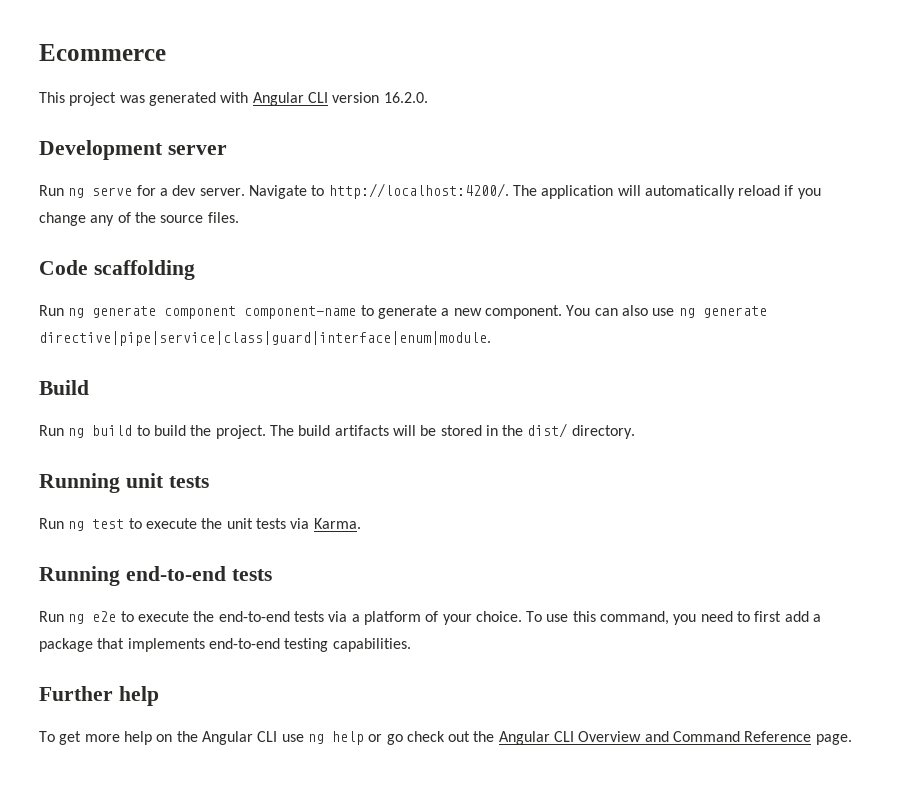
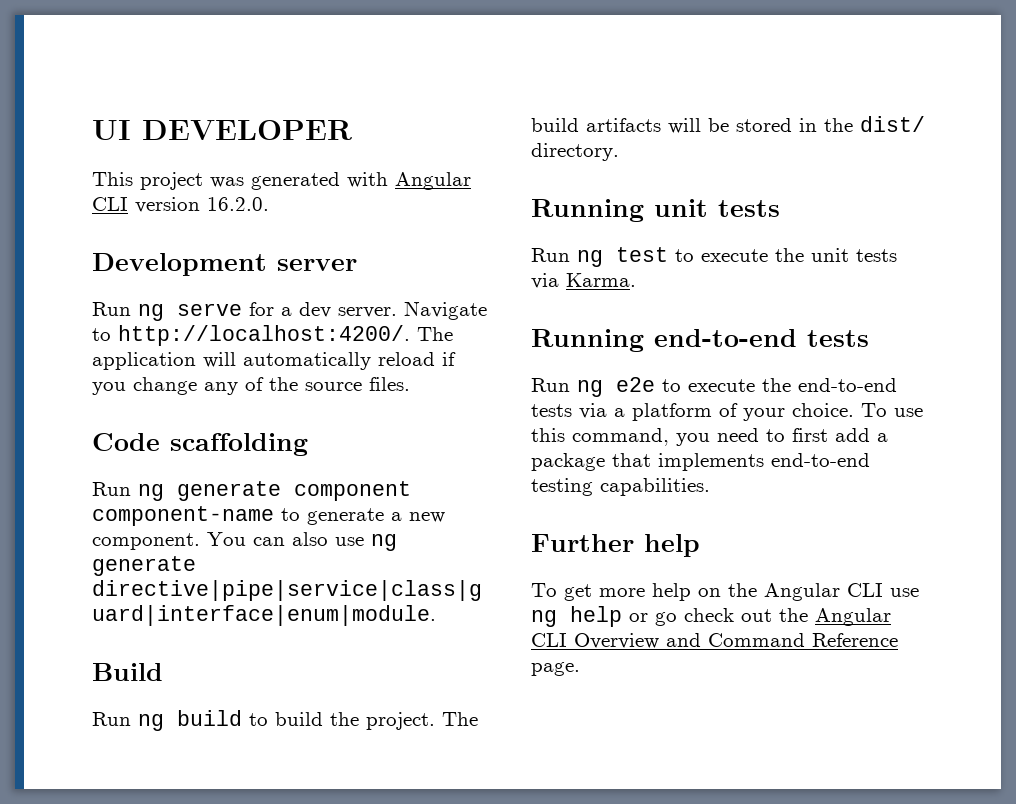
- Ecommerce
+ UI DEVELOPER

